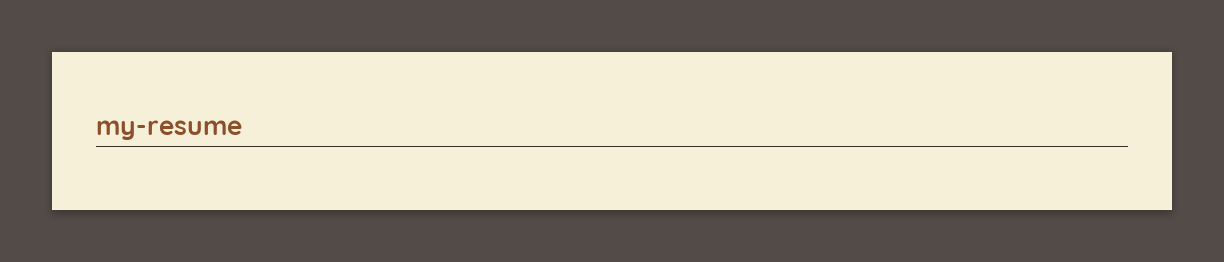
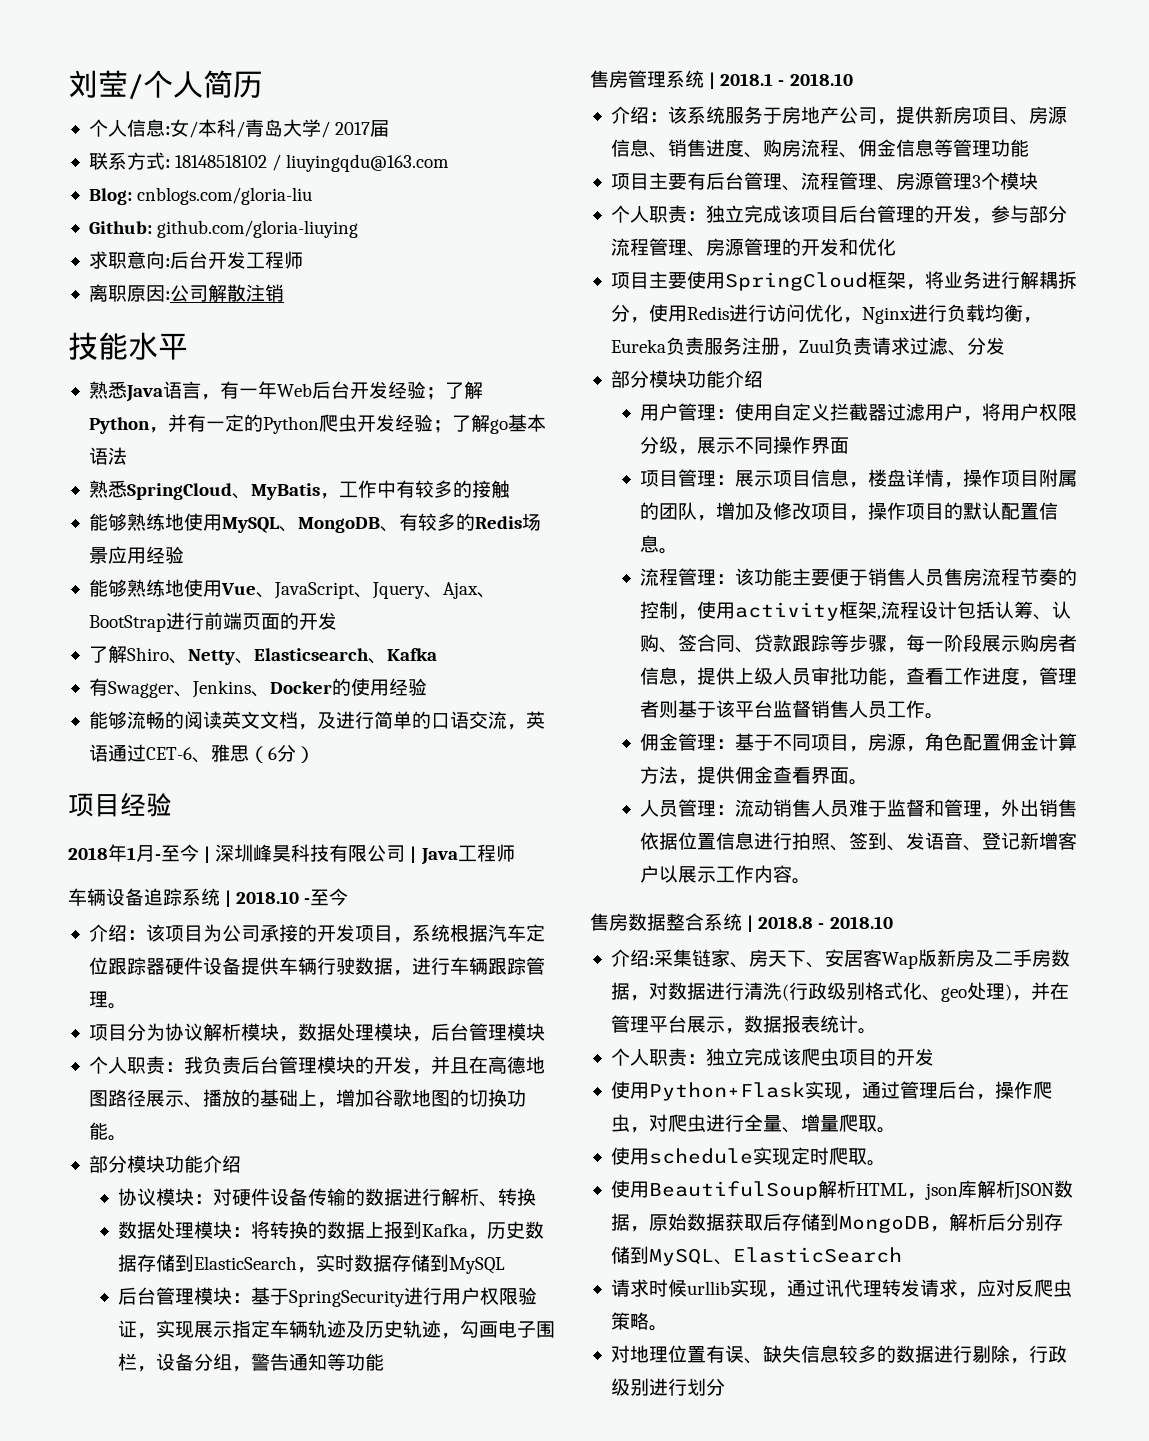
- my-resume
+ 刘莹/个人简历
+ 个人信息:女/本科/青岛大学/ 2017届
+ 联系方式: 18148518102 / liuyingqdu@163.com
+ Blog: cnblogs.com/gloria-liu
+ Github: github.com/gloria-liuying
+ 求职意向:后台开发工程师
+ 离职原因:公司解散注销
+ 技能水平
+ 熟悉Java语言，有一年Web后台开发经验；了解Python，并有一定的Python爬虫开发经验；了解go基本语法
+ 熟悉SpringCloud、MyBatis，工作中有较多的接触
+ 能够熟练地使用MySQL、MongoDB、有较多的Redis场景应用经验
+ 能够熟练地使用Vue、JavaScript、Jquery、Ajax、BootStrap进行前端页面的开发
+ 了解Shiro、Netty、Elasticsearch、Kafka
+ 有Swagger、Jenkins、Docker的使用经验
+ 能够流畅的阅读英文文档，及进行简单的口语交流，英语通过CET-6、雅思（6分）
+ 项目经验
+ 2018年1月-至今 | 深圳峰昊科技有限公司 | Java工程师
+ 车辆设备追踪系统 | 2018.10 -至今
+ 介绍：该项目为公司承接的开发项目，系统根据汽车定位跟踪器硬件设备提供车辆行驶数据，进行车辆跟踪管理。
+ 项目分为协议解析模块，数据处理模块，后台管理模块
+ 个人职责：我负责后台管理模块的开发，并且在高德地图路径展示、播放的基础上，增加谷歌地图的切换功能。
+ 部分模块功能介绍
+ 协议模块：对硬件设备传输的数据进行解析、转换
+ 数据处理模块：将转换的数据上报到Kafka，历史数据存储到ElasticSearch，实时数据存储到MySQL
+ 后台管理模块：基于SpringSecurity进行用户权限验证，实现展示指定车辆轨迹及历史轨迹，勾画电子围栏，设备分组，警告通知等功能
+ 售房管理系统 | 2018.1 - 2018.10
+ 介绍：该系统服务于房地产公司，提供新房项目、房源信息、销售进度、购房流程、佣金信息等管理功能
+ 项目主要有后台管理、流程管理、房源管理3个模块
+ 个人职责：独立完成该项目后台管理的开发，参与部分流程管理、房源管理的开发和优化
+ 项目主要使用SpringCloud框架，将业务进行解耦拆分，使用Redis进行访问优化，Nginx进行负载均衡，Eureka负责服务注册，Zuul负责请求过滤、分发
+ 部分模块功能介绍
+ 用户管理：使用自定义拦截器过滤用户，将用户权限分级，展示不同操作界面
+ 项目管理：展示项目信息，楼盘详情，操作项目附属的团队，增加及修改项目，操作项目的默认配置信息。
+ 流程管理：该功能主要便于销售人员售房流程节奏的控制，使用activity框架,流程设计包括认筹、认购、签合同、贷款跟踪等步骤，每一阶段展示购房者信息，提供上级人员审批功能，查看工作进度，管理者则基于该平台监督销售人员工作。
+ 佣金管理：基于不同项目，房源，角色配置佣金计算方法，提供佣金查看界面。
+ 人员管理：流动销售人员难于监督和管理，外出销售依据位置信息进行拍照、签到、发语音、登记新增客户以展示工作内容。
+ 售房数据整合系统 | 2018.8 - 2018.10
+ 介绍:采集链家、房天下、安居客Wap版新房及二手房数据，对数据进行清洗(行政级别格式化、geo处理)，并在管理平台展示，数据报表统计。
+ 个人职责：独立完成该爬虫项目的开发
+ 使用Python+Flask实现，通过管理后台，操作爬虫，对爬虫进行全量、增量爬取。
+ 使用schedule实现定时爬取。
+ 使用BeautifulSoup解析HTML，json库解析JSON数据，原始数据获取后存储到MongoDB，解析后分别存储到MySQL、ElasticSearch
+ 请求时候urllib实现，通过讯代理转发请求，应对反爬虫策略。
+ 对地理位置有误、缺失信息较多的数据进行剔除，行政级别进行划分

